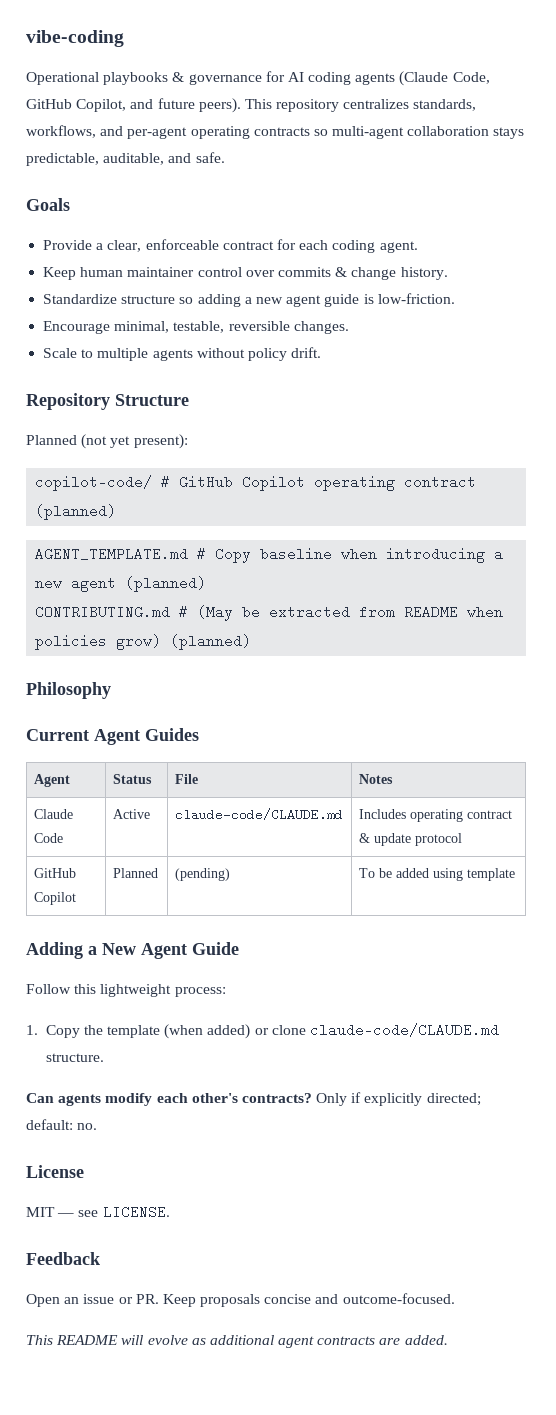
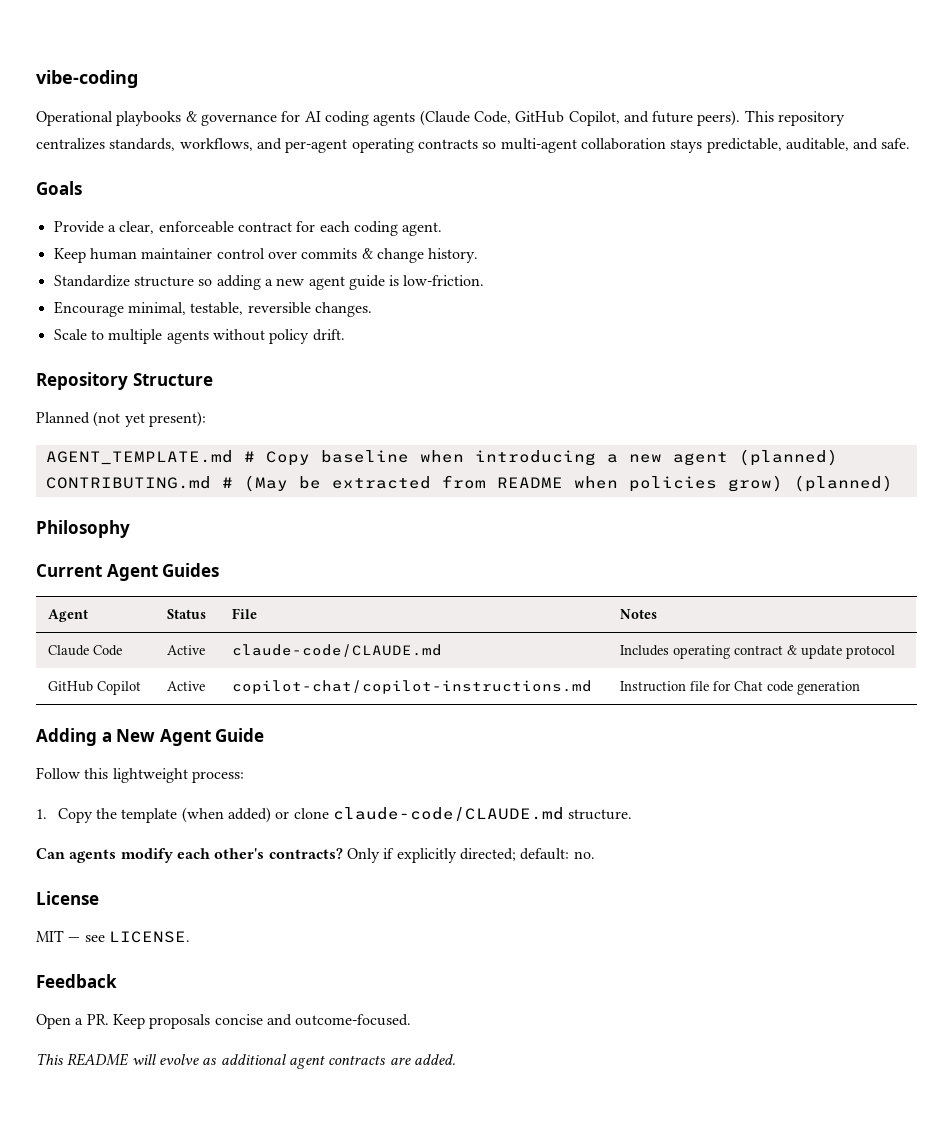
- copilot-code/ # GitHub Copilot operating contract (planned)
- GitHub Copilot | Planned | (pending) | To be added using template
+ GitHub Copilot | Active | copilot-chat/copilot-instructions.md | Instruction file for Chat code generation
- Open an issue or PR. Keep proposals concise and outcome-focused.
+ Open a PR. Keep proposals concise and outcome-focused.

